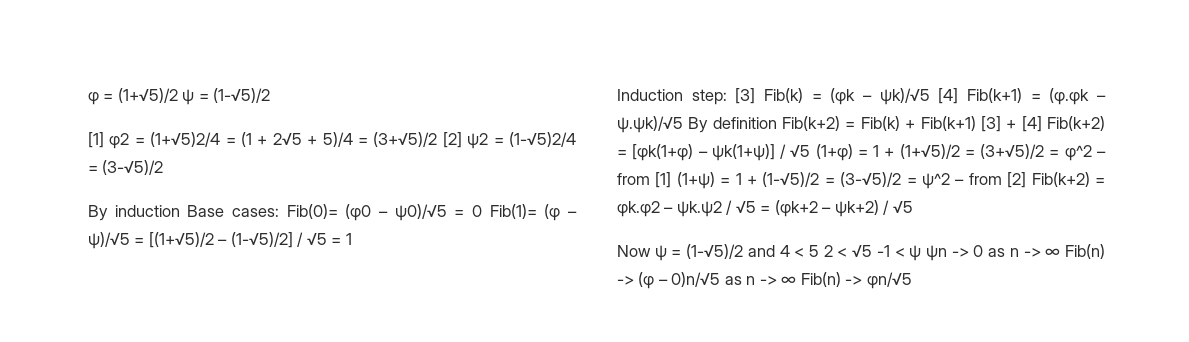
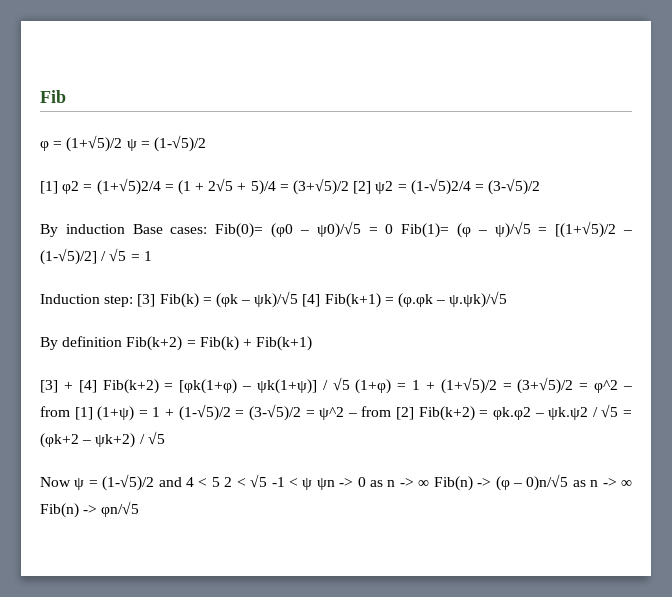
+ Fib
- [3] Fib(k) = (φk – ψk)/√5 [4] Fib(k+1) = (φ.φk – ψ.ψk)/√5 By definition Fib(k+2) = Fib(k) + Fib(k+1) [3] + [4] Fib(k+2) = [φk(1+φ) – ψk(1+ψ)] / √5 (1+φ) = 1 + (1+√5)/2 = (3+√5)/2 = φ^2 – from [1] (1+ψ) = 1 + (1-√5)/2 = (3-√5)/2 = ψ^2 – from [2] Fib(k+2) = φk.φ2 – ψk.ψ2 / √5 = (φk+2 – ψk+2) / √5
+ [3] Fib(k) = (φk – ψk)/√5 [4] Fib(k+1) = (φ.φk – ψ.ψk)/√5
+ By definition Fib(k+2) = Fib(k) + Fib(k+1)
+ [3] + [4] Fib(k+2) = [φk(1+φ) – ψk(1+ψ)] / √5 (1+φ) = 1 + (1+√5)/2 = (3+√5)/2 = φ^2 – from [1] (1+ψ) = 1 + (1-√5)/2 = (3-√5)/2 = ψ^2 – from [2] Fib(k+2) = φk.φ2 – ψk.ψ2 / √5 = (φk+2 – ψk+2) / √5

